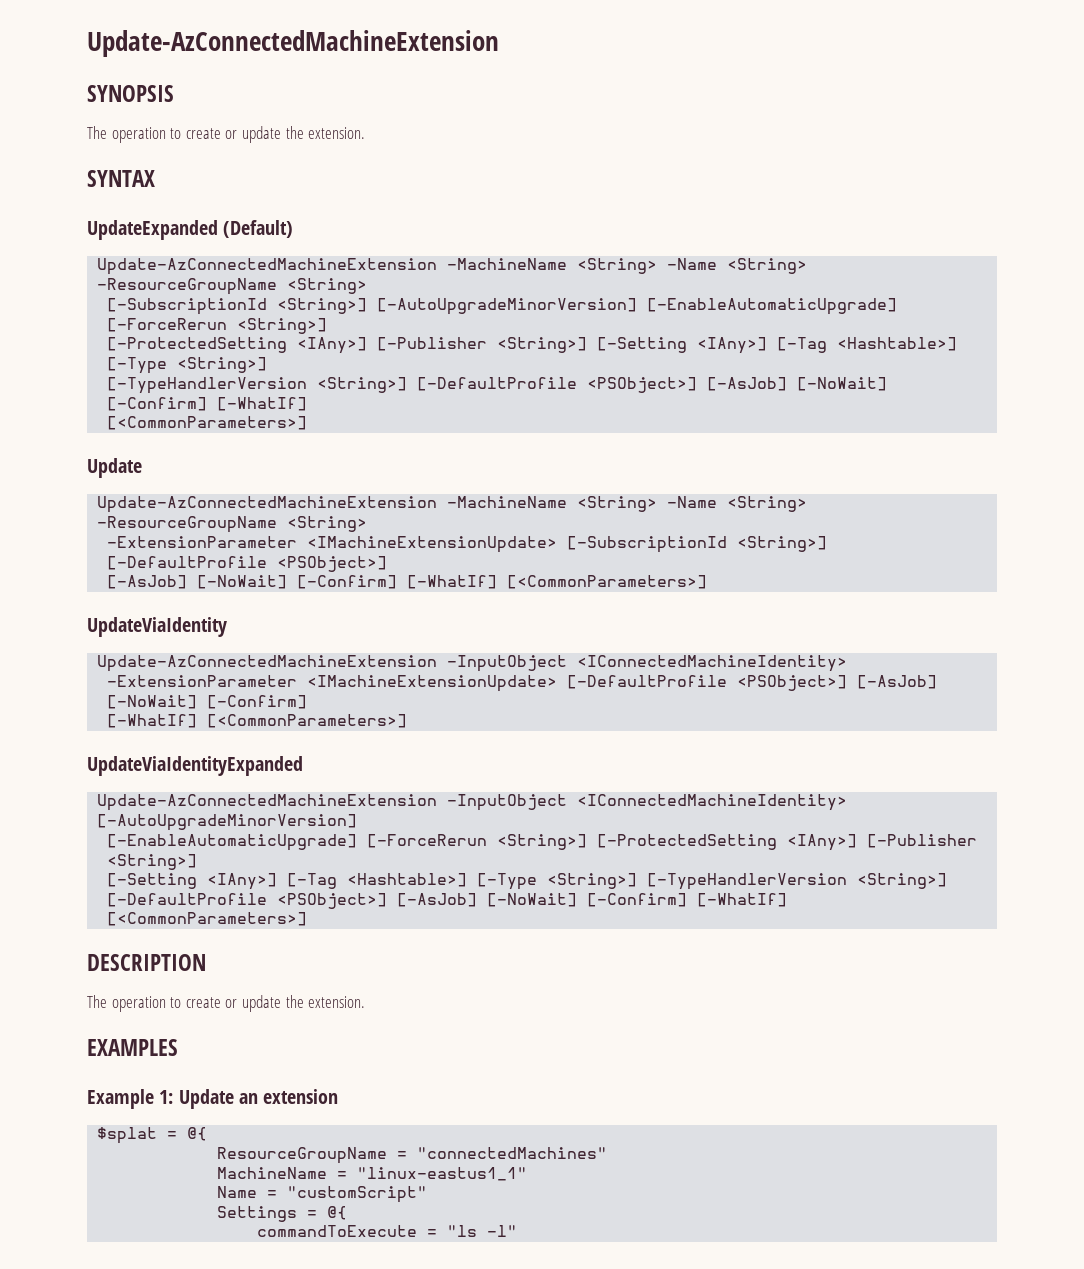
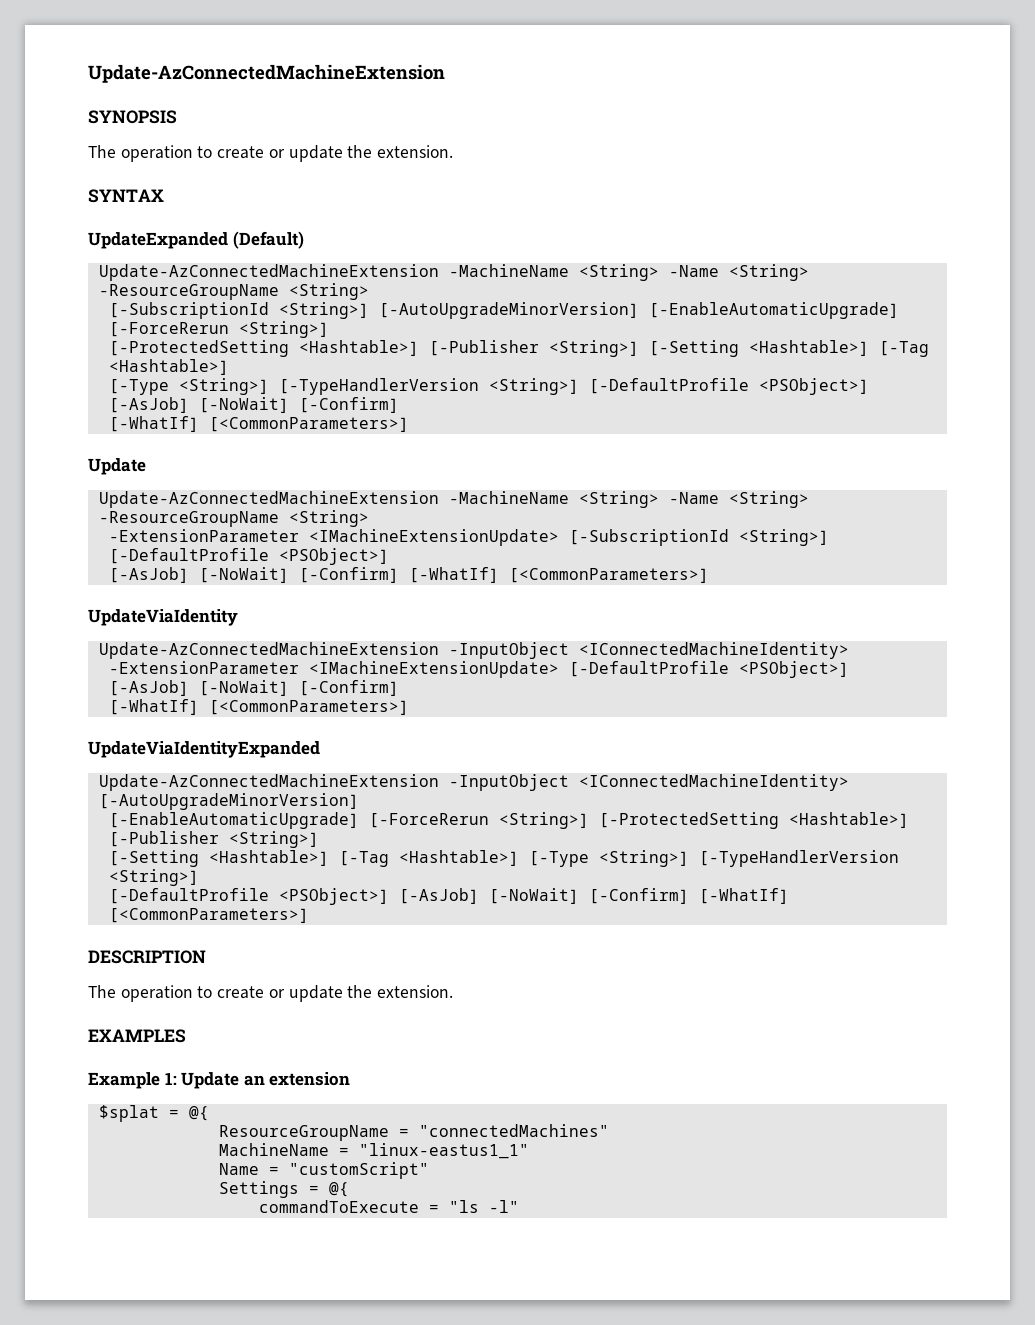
- [-ProtectedSetting <IAny>] [-Publisher <String>] [-Setting <IAny>] [-Tag <Hashtable>] [-Type <String>]
- [-TypeHandlerVersion <String>] [-DefaultProfile <PSObject>] [-AsJob] [-NoWait] [-Confirm] [-WhatIf]
- [<CommonParameters>]
+ [-ProtectedSetting <Hashtable>] [-Publisher <String>] [-Setting <Hashtable>] [-Tag <Hashtable>]
+ [-Type <String>] [-TypeHandlerVersion <String>] [-DefaultProfile <PSObject>] [-AsJob] [-NoWait] [-Confirm]
+ [-WhatIf] [<CommonParameters>]
- [-EnableAutomaticUpgrade] [-ForceRerun <String>] [-ProtectedSetting <IAny>] [-Publisher <String>]
+ [-EnableAutomaticUpgrade] [-ForceRerun <String>] [-ProtectedSetting <Hashtable>] [-Publisher <String>]
- [-Setting <IAny>] [-Tag <Hashtable>] [-Type <String>] [-TypeHandlerVersion <String>]
+ [-Setting <Hashtable>] [-Tag <Hashtable>] [-Type <String>] [-TypeHandlerVersion <String>]

